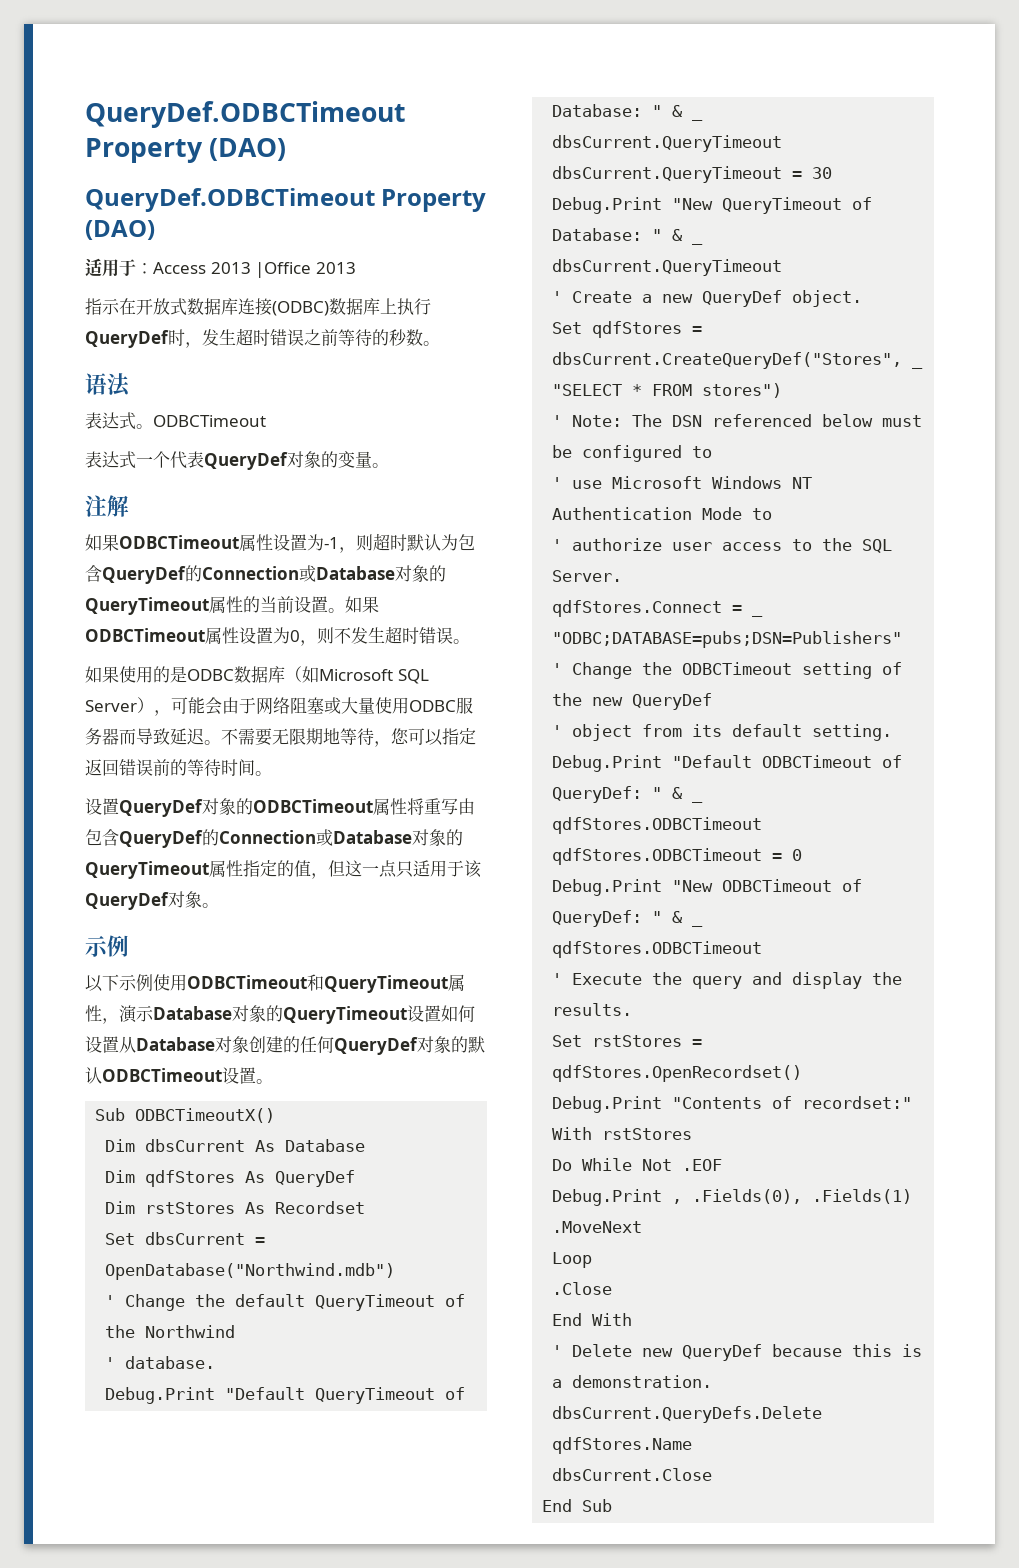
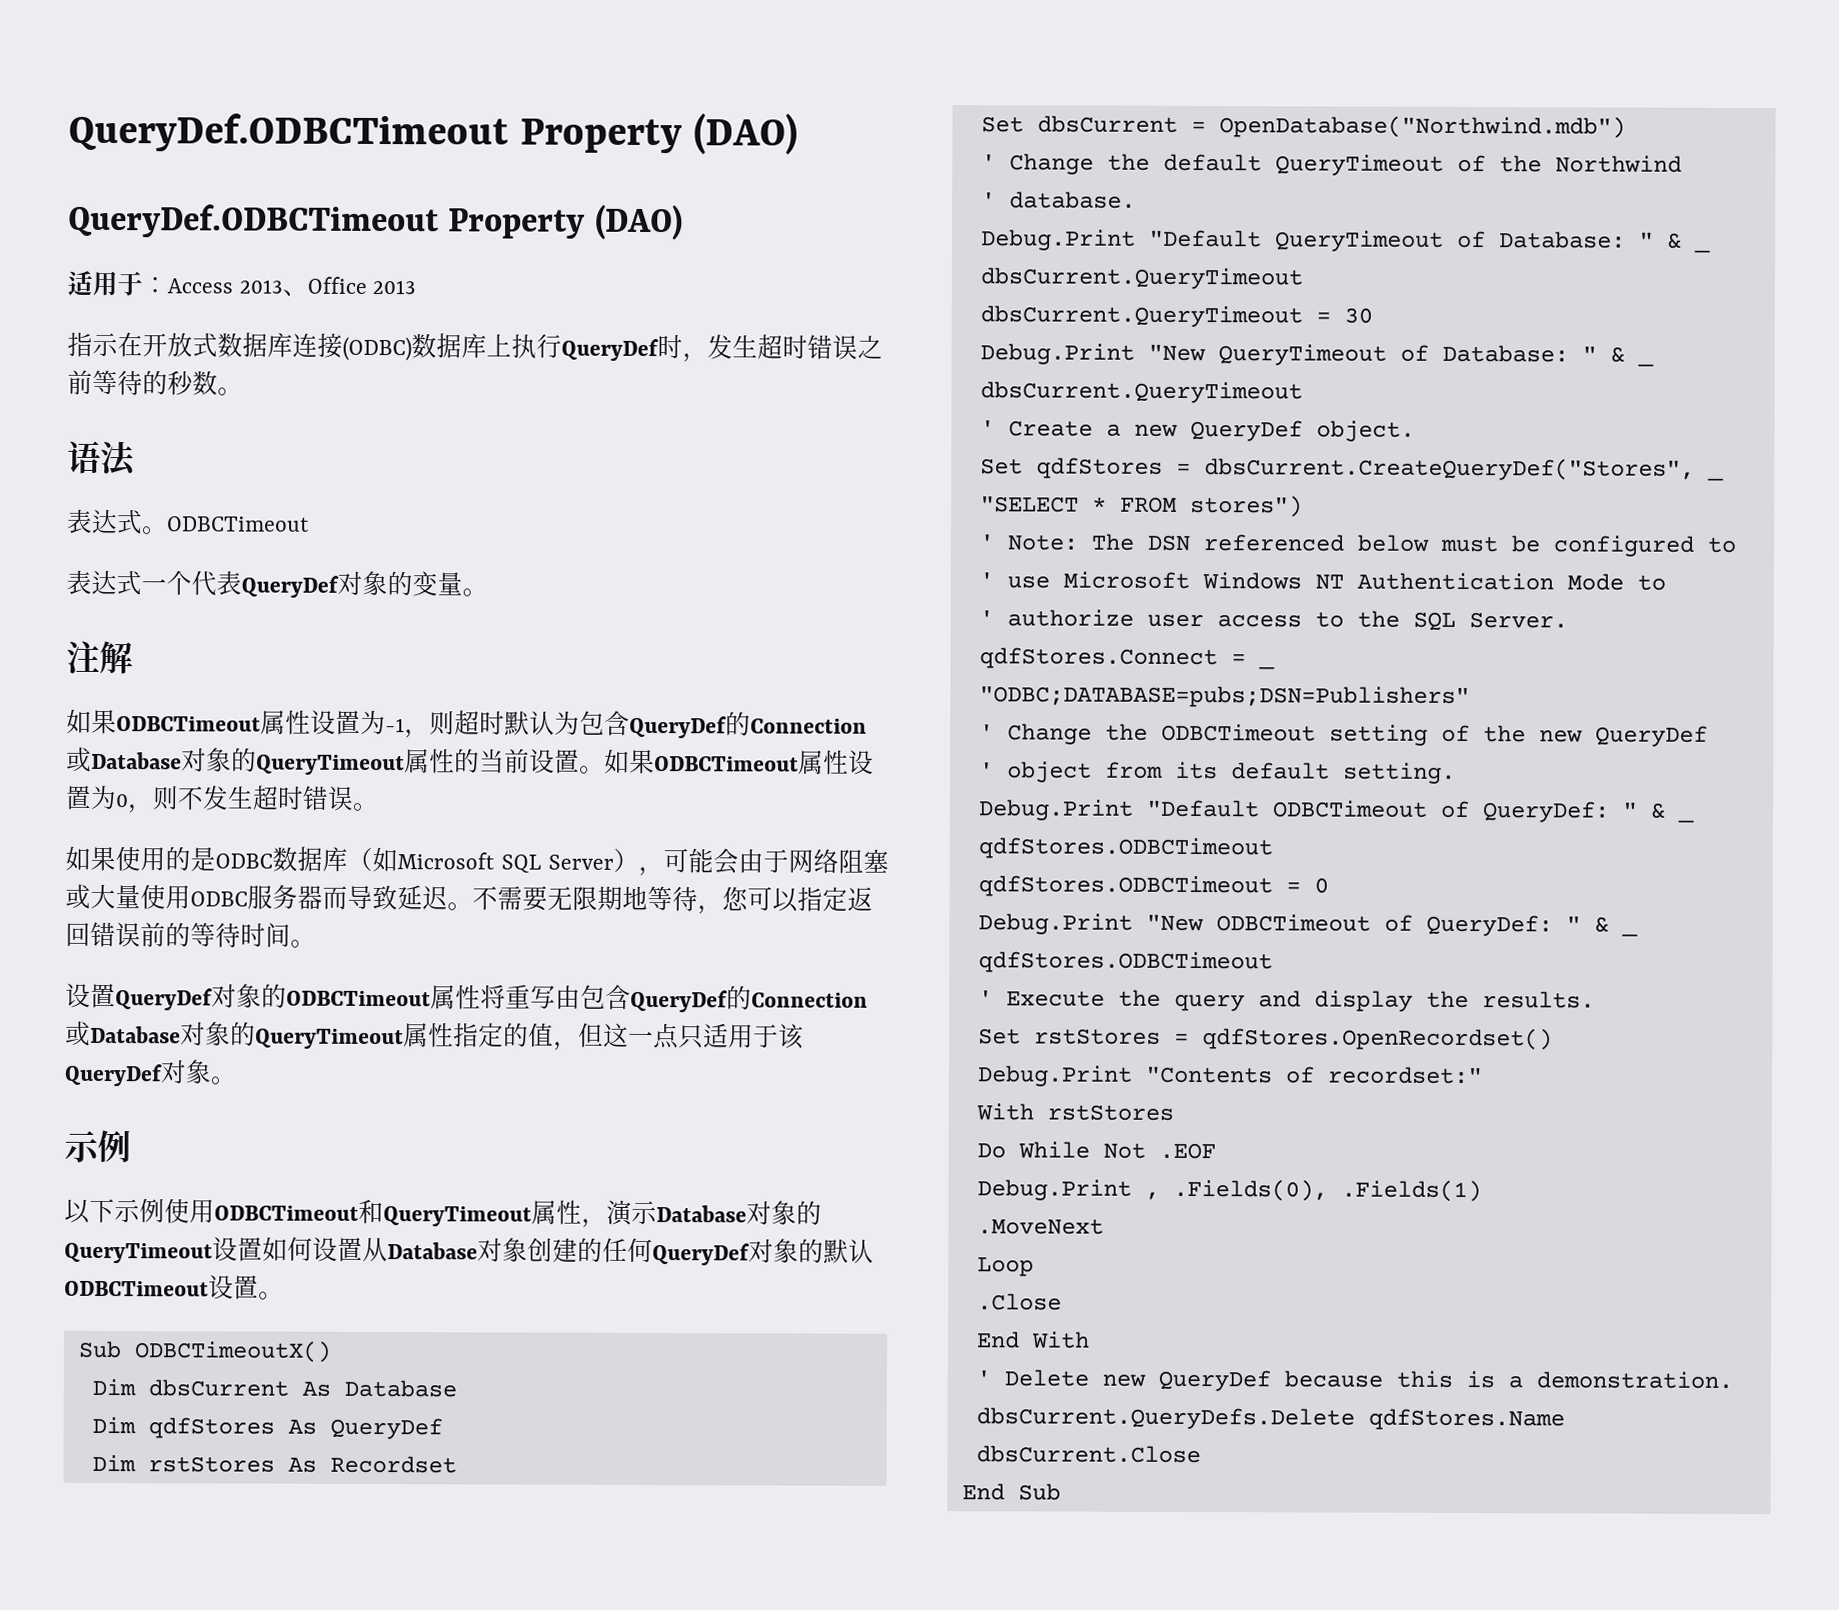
- 适用于：Access 2013 |Office 2013
+ 适用于：Access 2013、Office 2013

